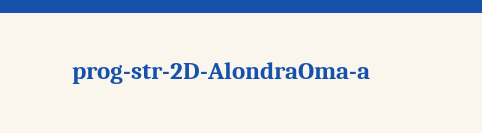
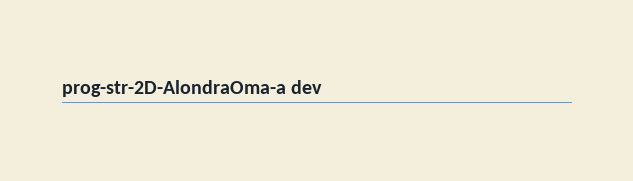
- prog-str-2D-AlondraOma-a
+ prog-str-2D-AlondraOma-a dev

